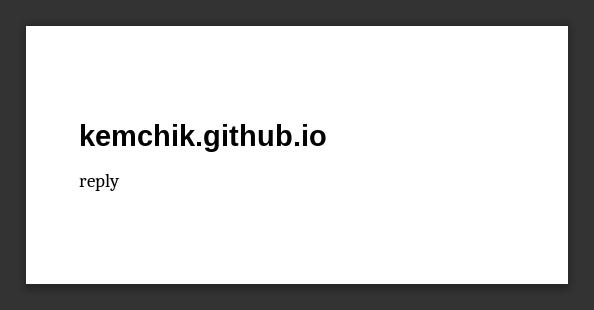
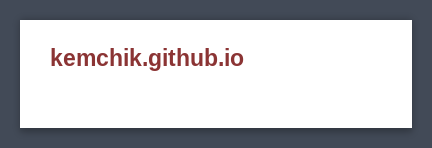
- reply

